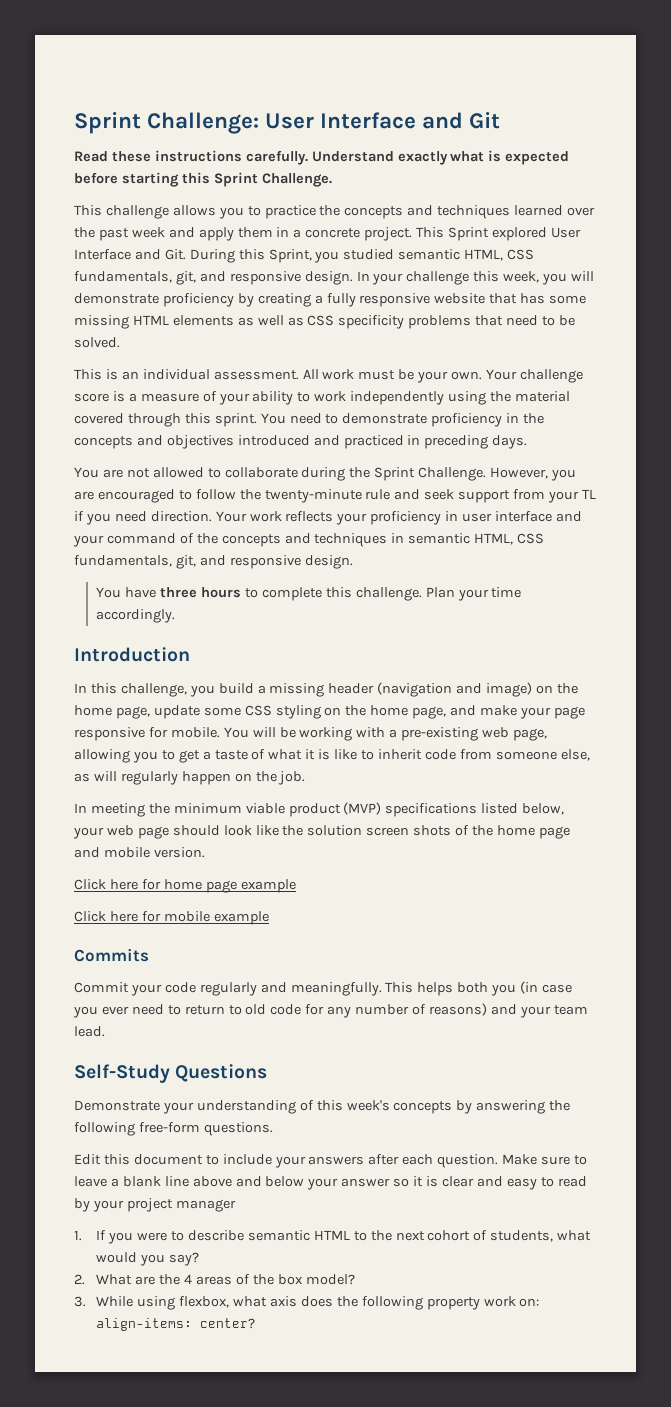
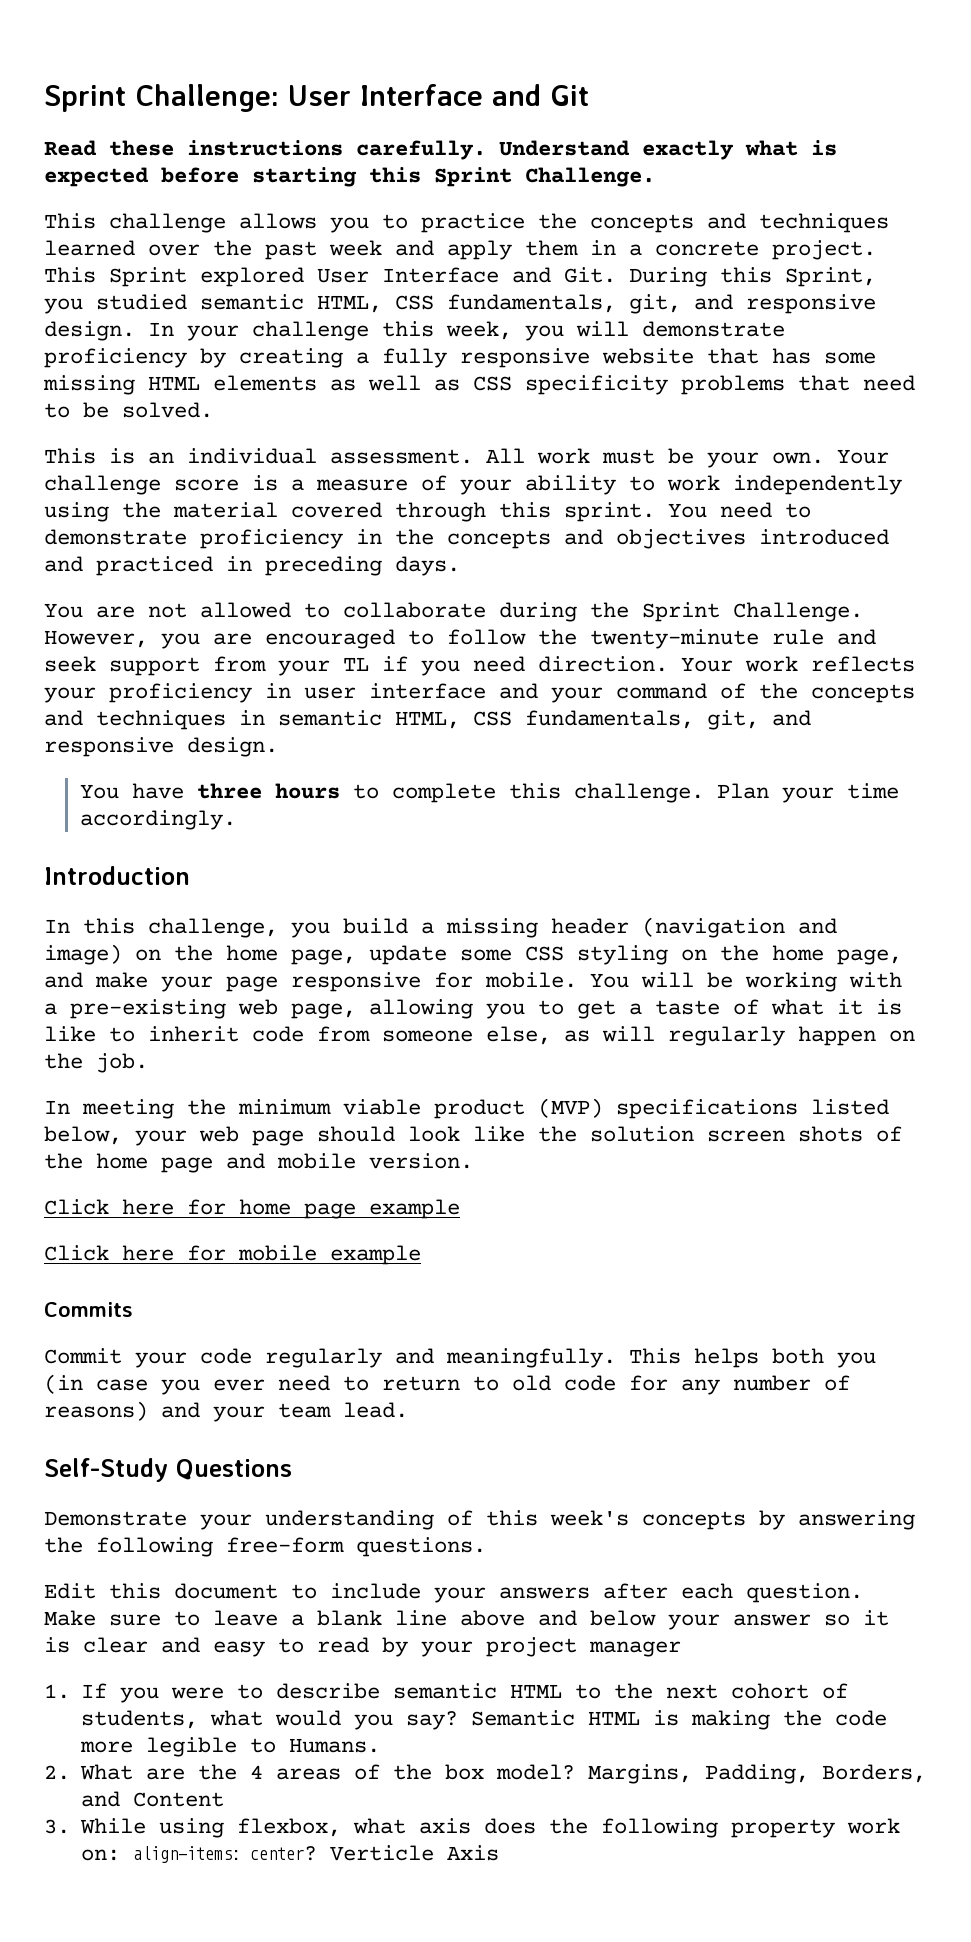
+ Semantic HTML is making the code more legible to Humans.
+ Margins, Padding, Borders, and Content
+ Verticle Axis

